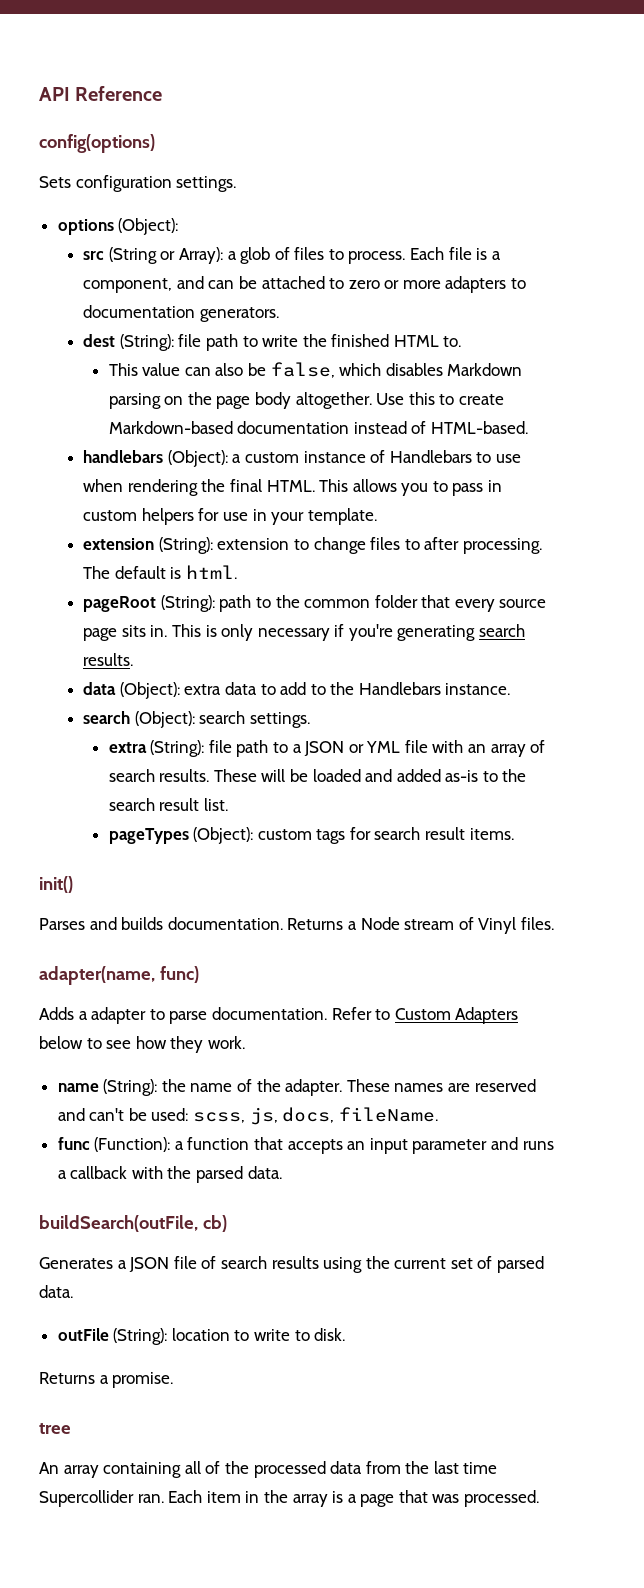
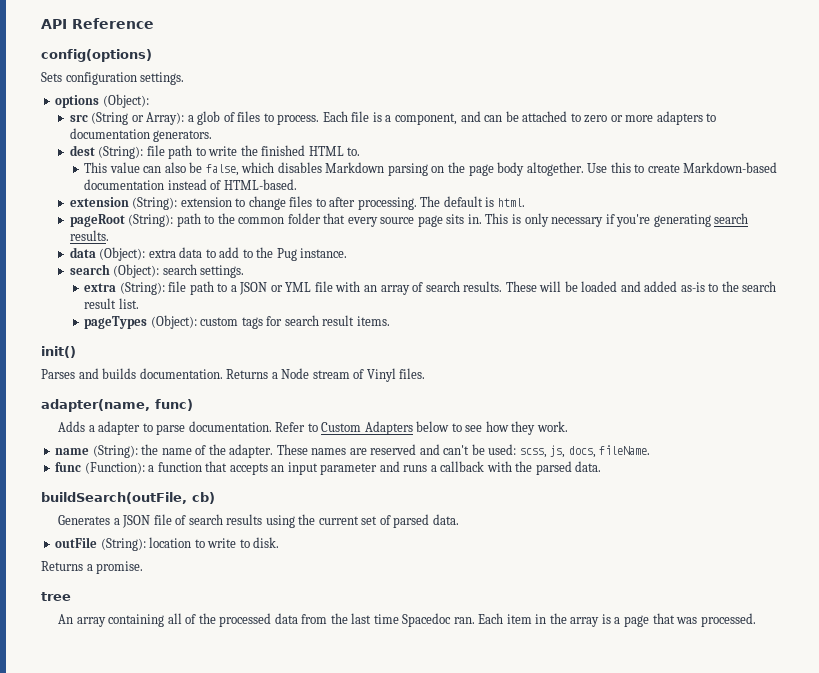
- handlebars (Object): a custom instance of Handlebars to use when rendering the final HTML. This allows you to pass in custom helpers for use in your template.
- data (Object): extra data to add to the Handlebars instance.
+ data (Object): extra data to add to the Pug instance.
- An array containing all of the processed data from the last time Supercollider ran.
+ An array containing all of the processed data from the last time Spacedoc ran.

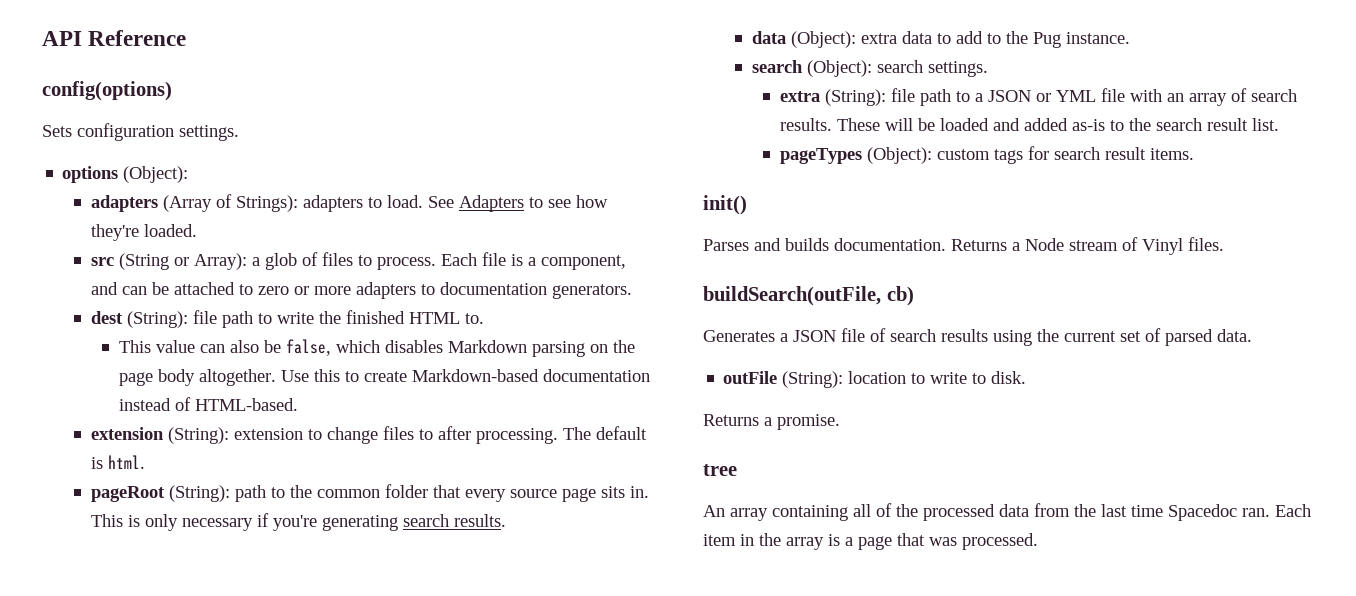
+ adapters (Array of Strings): adapters to load. See Adapters to see how they're loaded.
- adapter(name, func)
- Adds a adapter to parse documentation. Refer to Custom Adapters below to see how they work.
- name (String): the name of the adapter. These names are reserved and can't be used: scss, js, docs, fileName.
- func (Function): a function that accepts an input parameter and runs a callback with the parsed data.

